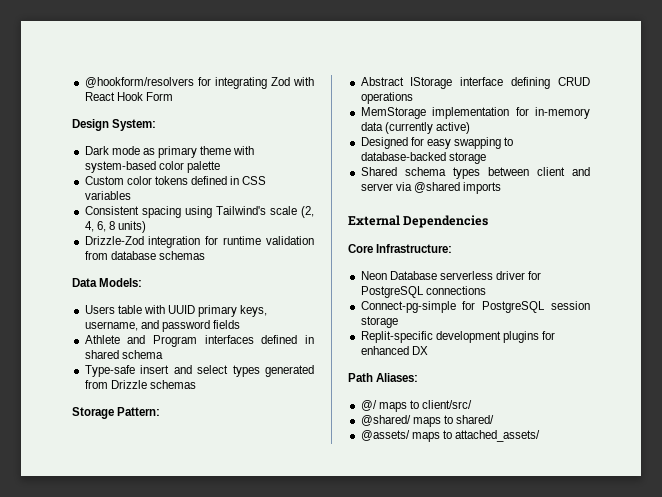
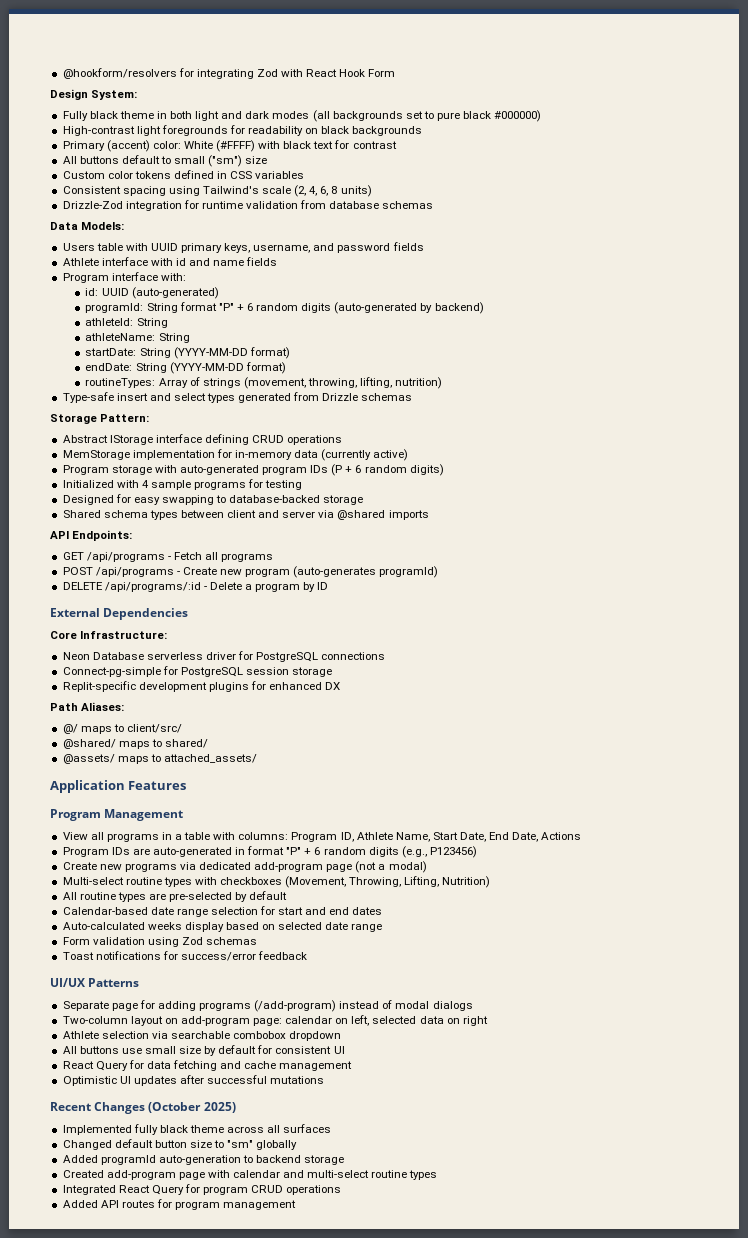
- Dark mode as primary theme with system-based color palette
+ Fully black theme in both light and dark modes (all backgrounds set to pure black #000000)
+ High-contrast light foregrounds for readability on black backgrounds
+ Primary (accent) color: White (#FFFF) with black text for contrast
+ All buttons default to small ("sm") size
- Athlete and Program interfaces defined in shared schema
+ Athlete interface with id and name fields
+ Program interface with:
+ id: UUID (auto-generated)
+ programId: String format "P" + 6 random digits (auto-generated by backend)
+ athleteId: String
+ athleteName: String
+ startDate: String (YYYY-MM-DD format)
+ endDate: String (YYYY-MM-DD format)
+ routineTypes: Array of strings (movement, throwing, lifting, nutrition)
+ Program storage with auto-generated program IDs (P + 6 random digits)
+ Initialized with 4 sample programs for testing
+ API Endpoints:
+ GET /api/programs - Fetch all programs
+ POST /api/programs - Create new program (auto-generates programId)
+ DELETE /api/programs/:id - Delete a program by ID
+ Application Features
+ Program Management
+ View all programs in a table with columns: Program ID, Athlete Name, Start Date, End Date, Actions
+ Program IDs are auto-generated in format "P" + 6 random digits (e.g., P123456)
+ Create new programs via dedicated add-program page (not a modal)
+ Multi-select routine types with checkboxes (Movement, Throwing, Lifting, Nutrition)
+ All routine types are pre-selected by default
+ Calendar-based date range selection for start and end dates
+ Auto-calculated weeks display based on selected date range
+ Form validation using Zod schemas
+ Toast notifications for success/error feedback
+ UI/UX Patterns
+ Separate page for adding programs (/add-program) instead of modal dialogs
+ Two-column layout on add-program page: calendar on left, selected data on right
+ Athlete selection via searchable combobox dropdown
+ All buttons use small size by default for consistent UI
+ React Query for data fetching and cache management
+ Optimistic UI updates after successful mutations
+ Recent Changes (October 2025)
+ Implemented fully black theme across all surfaces
+ Changed default button size to "sm" globally
+ Added programId auto-generation to backend storage
+ Created add-program page with calendar and multi-select routine types
+ Integrated React Query for program CRUD operations
+ Added API routes for program management

